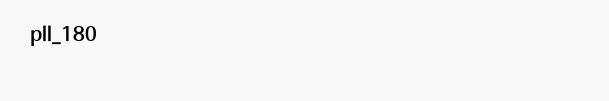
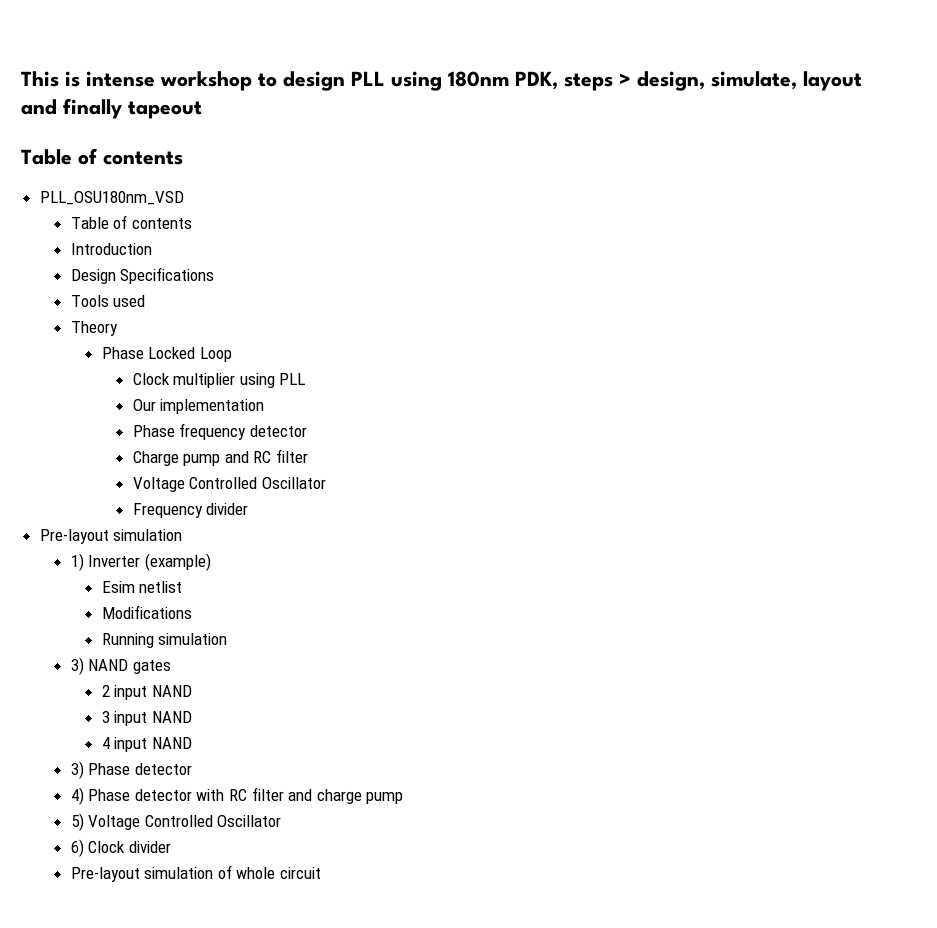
- pll_180
+ This is intense workshop to design PLL using 180nm PDK, steps > design, simulate, layout and finally tapeout
+ Table of contents
+ PLL_OSU180nm_VSD
+ Table of contents
+ Introduction
+ Design Specifications
+ Tools used
+ Theory
+ Phase Locked Loop
+ Clock multiplier using PLL
+ Our implementation
+ Phase frequency detector
+ Charge pump and RC filter
+ Voltage Controlled Oscillator
+ Frequency divider
+ Pre-layout simulation
+ 1) Inverter (example)
+ Esim netlist
+ Modifications
+ Running simulation
+ 3) NAND gates
+ 2 input NAND
+ 3 input NAND
+ 4 input NAND
+ 3) Phase detector
+ 4) Phase detector with RC filter and charge pump
+ 5) Voltage Controlled Oscillator
+ 6) Clock divider
+ Pre-layout simulation of whole circuit

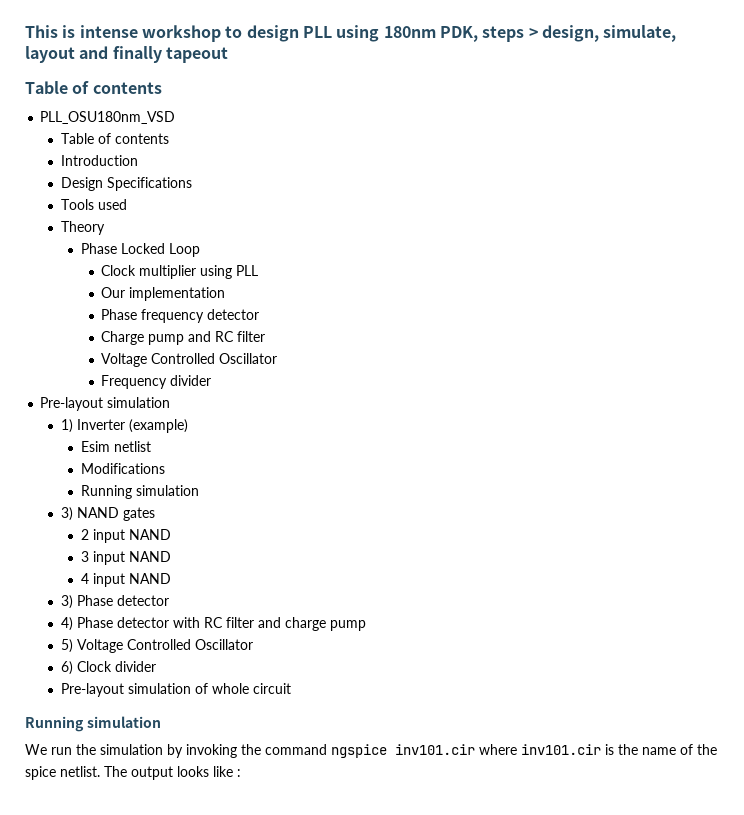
  Pre-layout simulation of whole circuit
+ Running simulation
+ We run the simulation by invoking the command ngspice inv101.cir where inv101.cir is the name of the spice netlist. The output looks like :

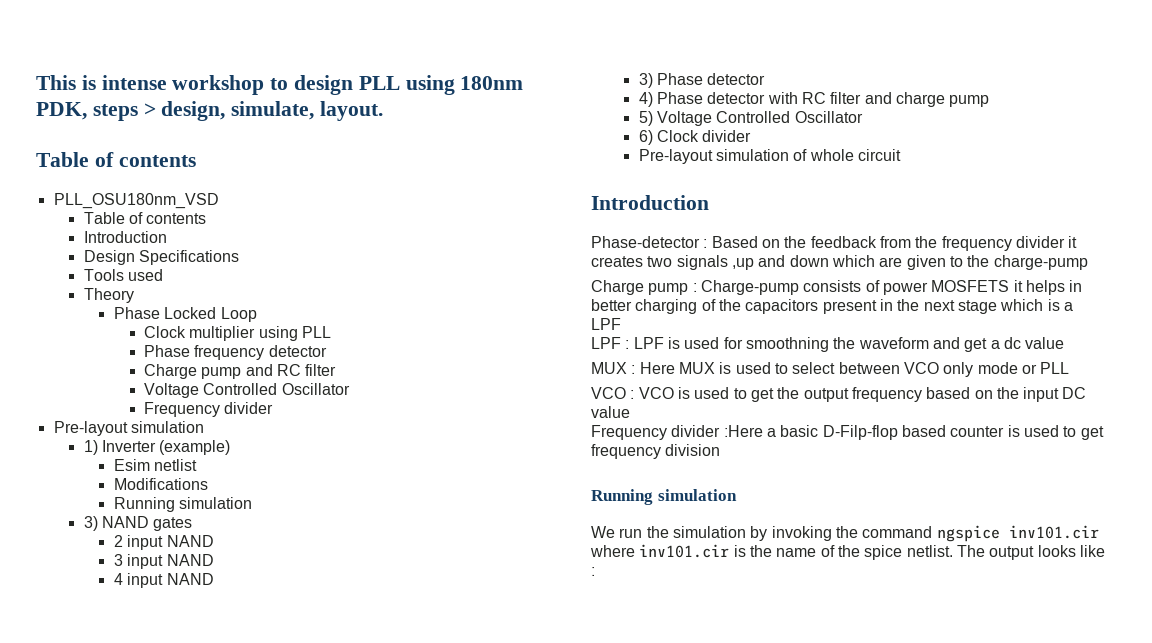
- This is intense workshop to design PLL using 180nm PDK, steps > design, simulate, layout and finally tapeout
+ This is intense workshop to design PLL using 180nm PDK, steps > design, simulate, layout.
- Our implementation
  Pre-layout simulation of whole circuit
+ Introduction
+ Phase-detector : Based on the feedback from the frequency divider it creates two signals ,up and down which are given to the charge-pump
+ Charge pump : Charge-pump consists of power MOSFETS it helps in better charging of the capacitors present in the next stage which is a LPF
+ LPF : LPF is used for smoothning the waveform and get a dc value
+ MUX : Here MUX is used to select between VCO only mode or PLL
+ VCO : VCO is used to get the output frequency based on the input DC value
+ Frequency divider :Here a basic D-Filp-flop based counter is used to get frequency division

